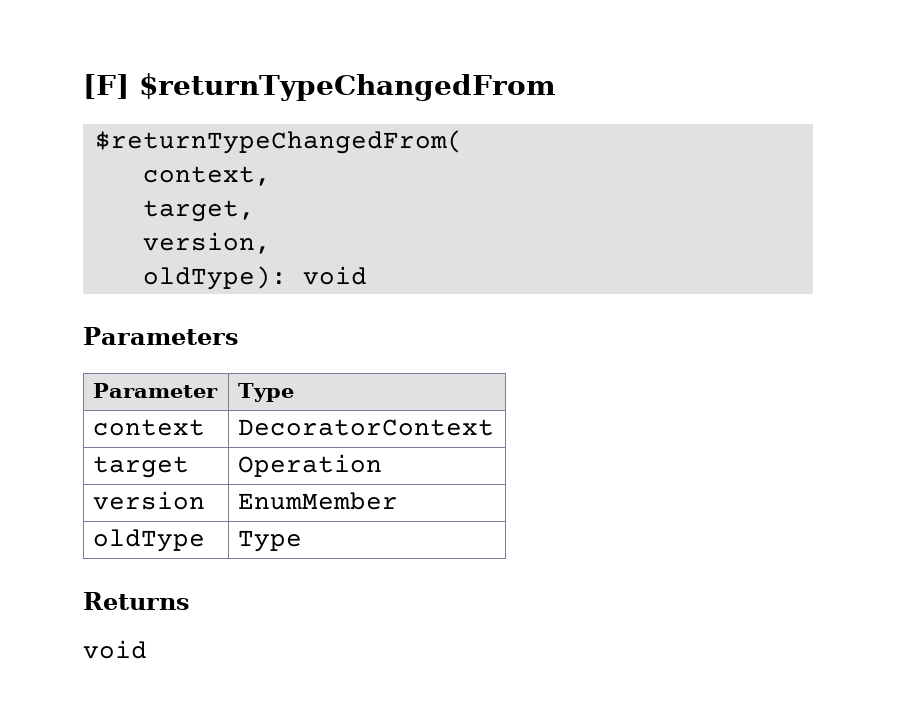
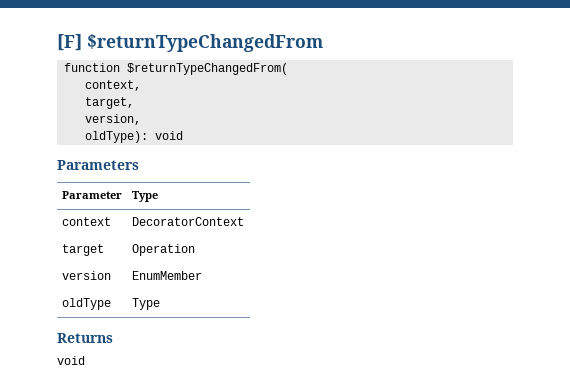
- $returnTypeChangedFrom(
+ function $returnTypeChangedFrom(

